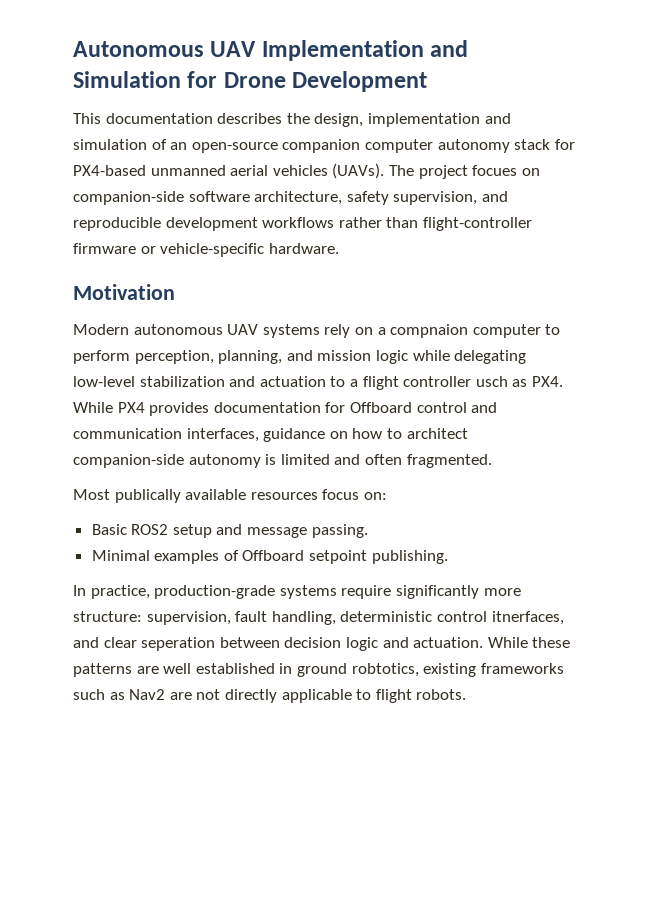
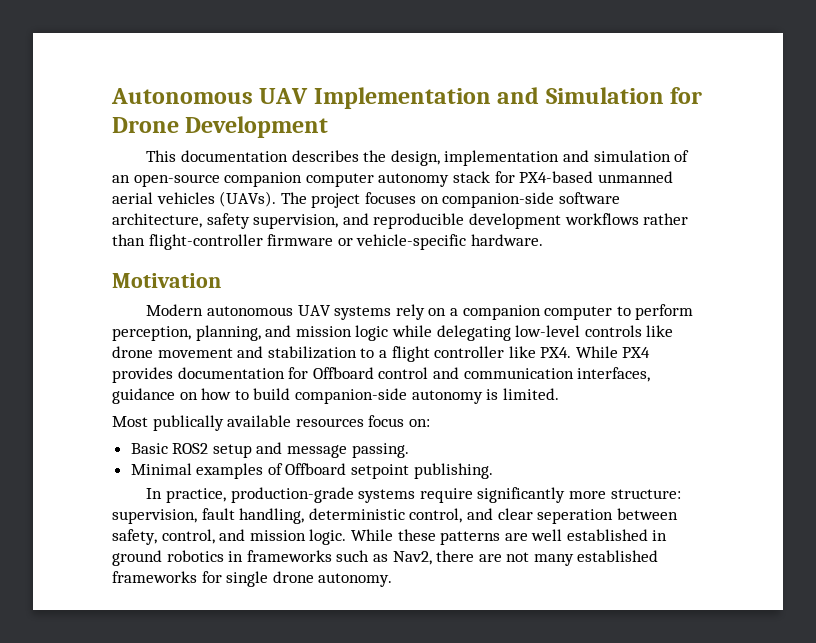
- The project focues on companion-side software architecture, safety supervision, and reproducible development workflows rather than flight-controller firmware or vehicle-specific hardware.
+ The project focuses on companion-side software architecture, safety supervision, and reproducible development workflows rather than flight-controller firmware or vehicle-specific hardware.
- Modern autonomous UAV systems rely on a compnaion computer to perform perception, planning, and mission logic while delegating low-level stabilization and actuation to a flight controller usch as PX4. While PX4 provides documentation for Offboard control and communication interfaces, guidance on how to architect companion-side autonomy is limited and often fragmented.
+ Modern autonomous UAV systems rely on a companion computer to perform perception, planning, and mission logic while delegating low-level controls like drone movement and stabilization to a flight controller like PX4. While PX4 provides documentation for Offboard control and communication interfaces, guidance on how to build companion-side autonomy is limited.
- In practice, production-grade systems require significantly more structure: supervision, fault handling, deterministic control itnerfaces, and clear seperation between decision logic and actuation.
+ In practice, production-grade systems require significantly more structure: supervision, fault handling, deterministic control, and clear seperation between safety, control, and mission logic.
- While these patterns are well established in ground robtotics, existing frameworks such as Nav2 are not directly applicable to flight robots.
+ While these patterns are well established in ground robotics in frameworks such as Nav2, there are not many established frameworks for single drone autonomy.

